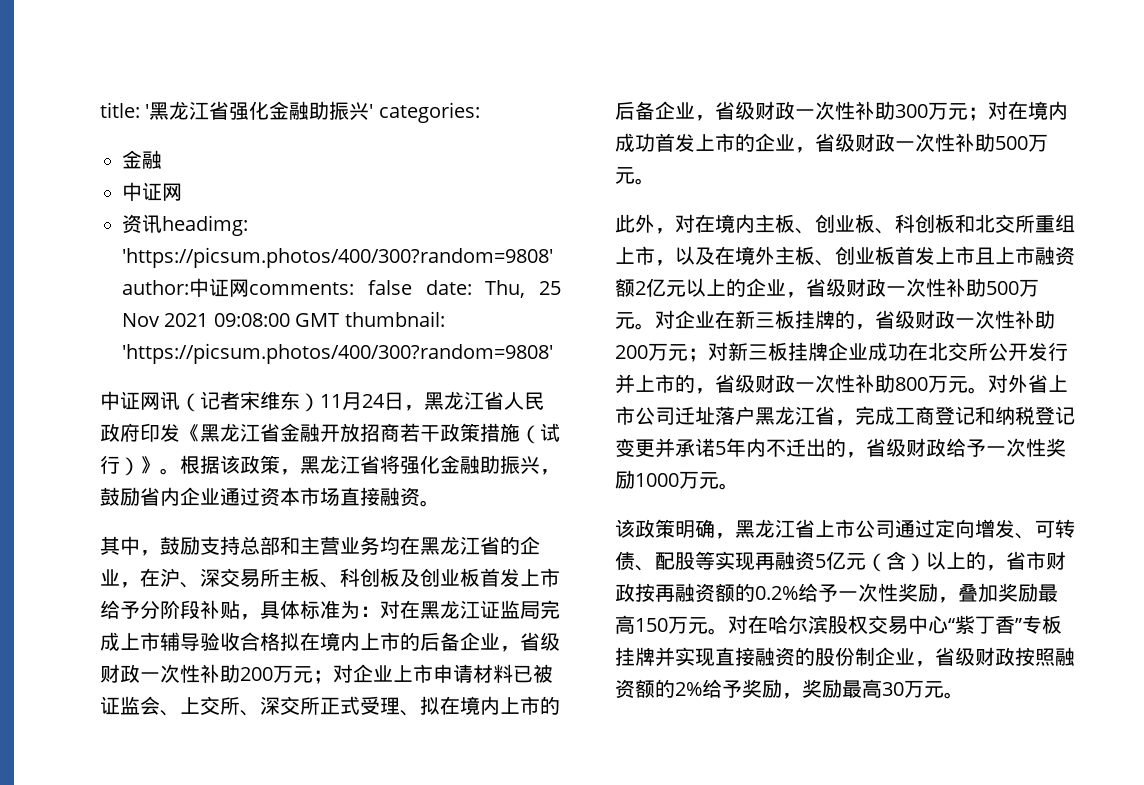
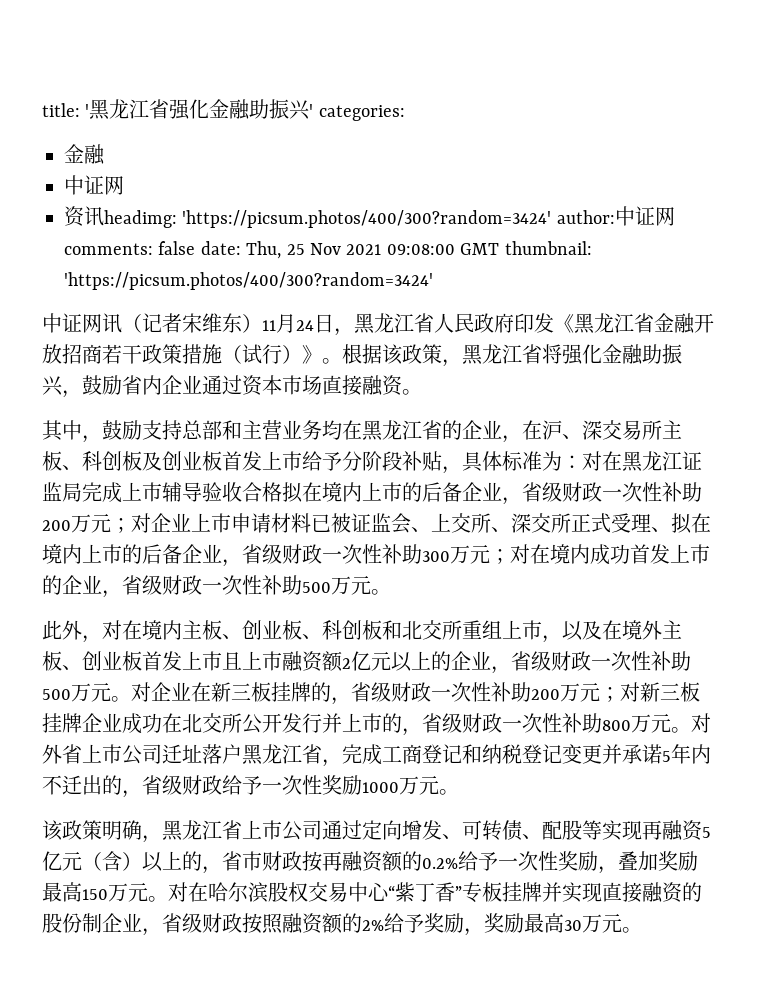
- 资讯headimg: 'https://picsum.photos/400/300?random=9808' author:中证网comments: false date: Thu, 25 Nov 2021 09:08:00 GMT thumbnail: 'https://picsum.photos/400/300?random=9808'
+ 资讯headimg: 'https://picsum.photos/400/300?random=3424' author:中证网comments: false date: Thu, 25 Nov 2021 09:08:00 GMT thumbnail: 'https://picsum.photos/400/300?random=3424'

